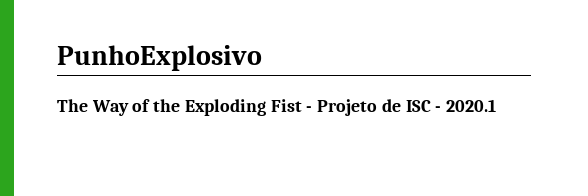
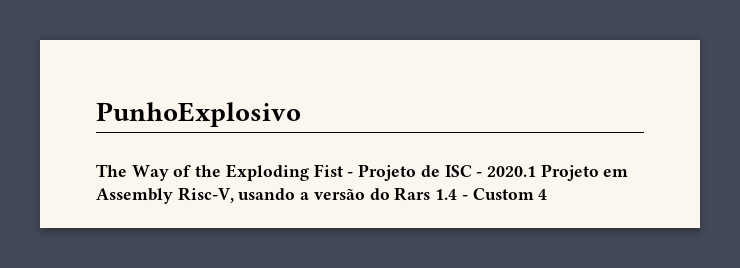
- The Way of the Exploding Fist - Projeto de ISC - 2020.1
+ The Way of the Exploding Fist - Projeto de ISC - 2020.1 Projeto em Assembly Risc-V, usando a versão do Rars 1.4 - Custom 4

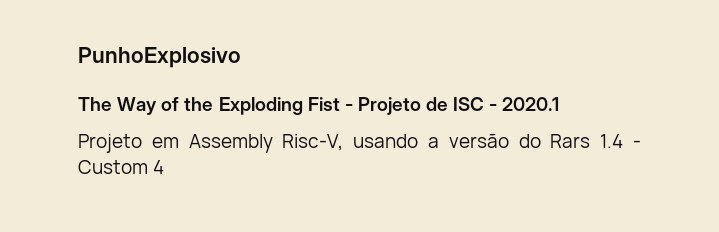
- The Way of the Exploding Fist - Projeto de ISC - 2020.1 Projeto em Assembly Risc-V, usando a versão do Rars 1.4 - Custom 4
+ The Way of the Exploding Fist - Projeto de ISC - 2020.1
+ Projeto em Assembly Risc-V, usando a versão do Rars 1.4 - Custom 4

